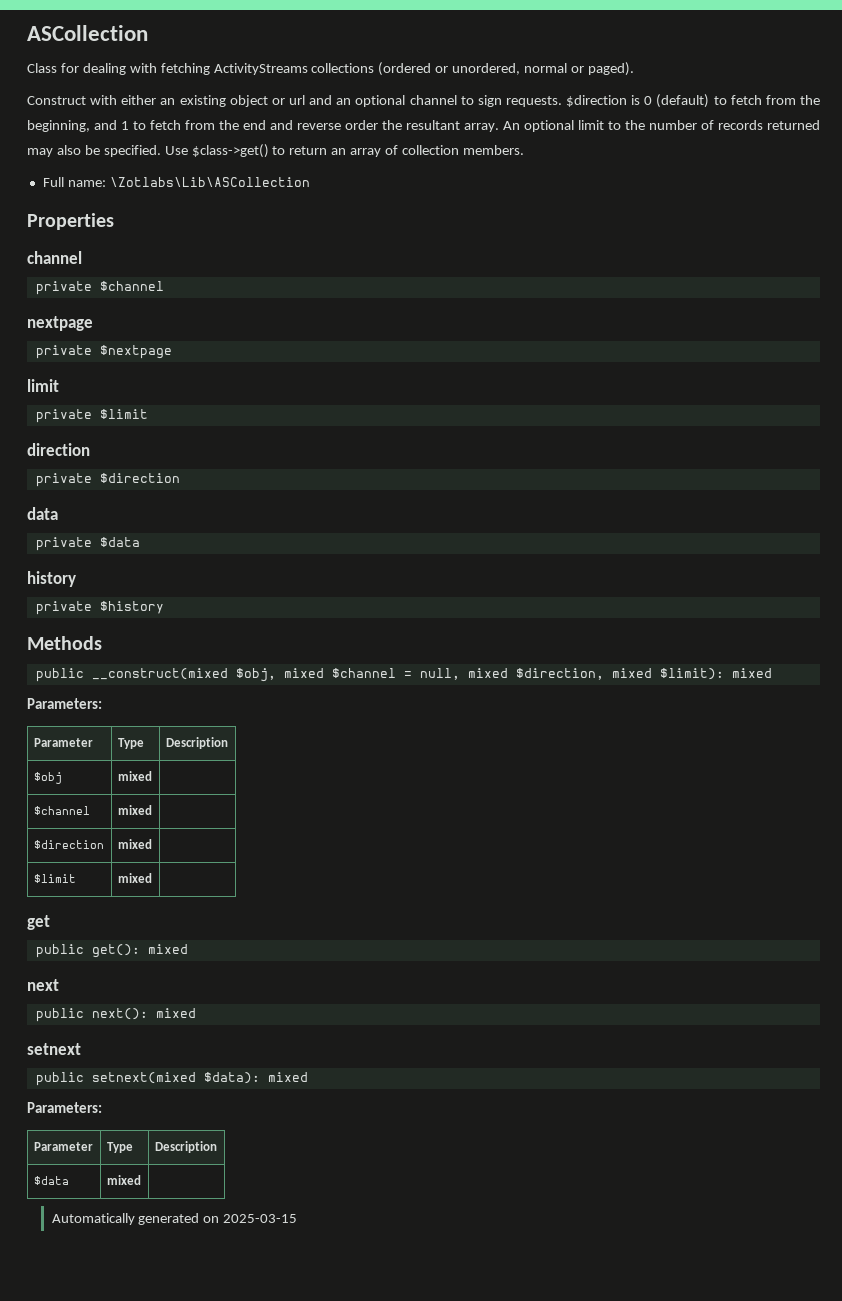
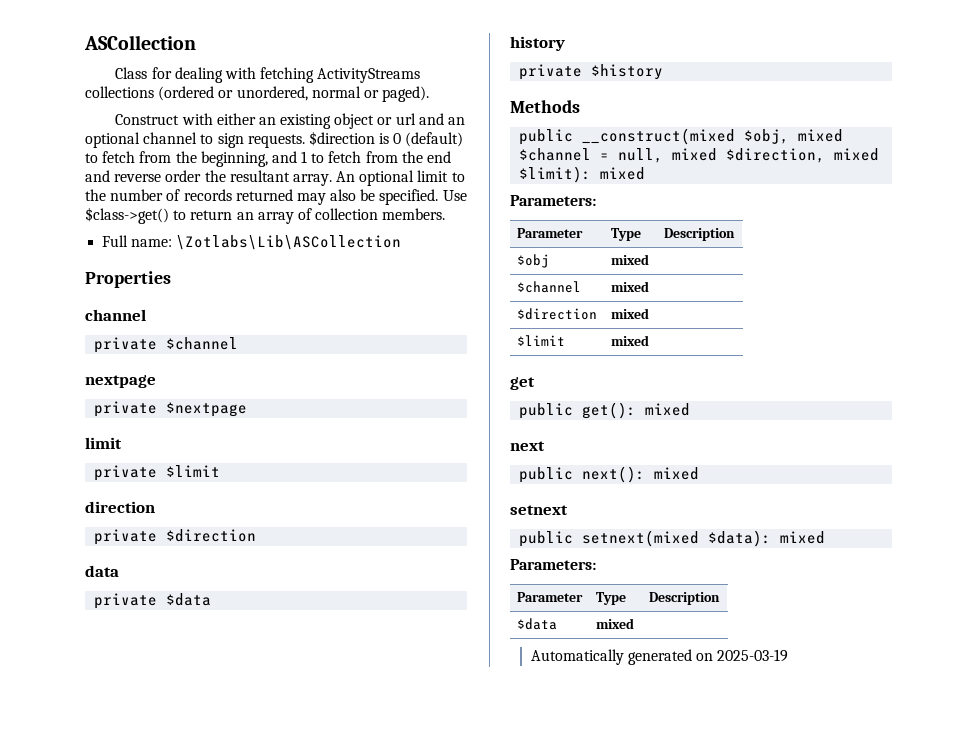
- Automatically generated on 2025-03-15
+ Automatically generated on 2025-03-19

